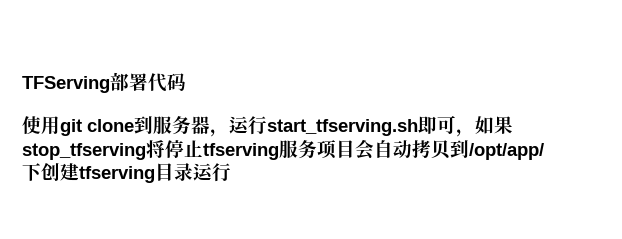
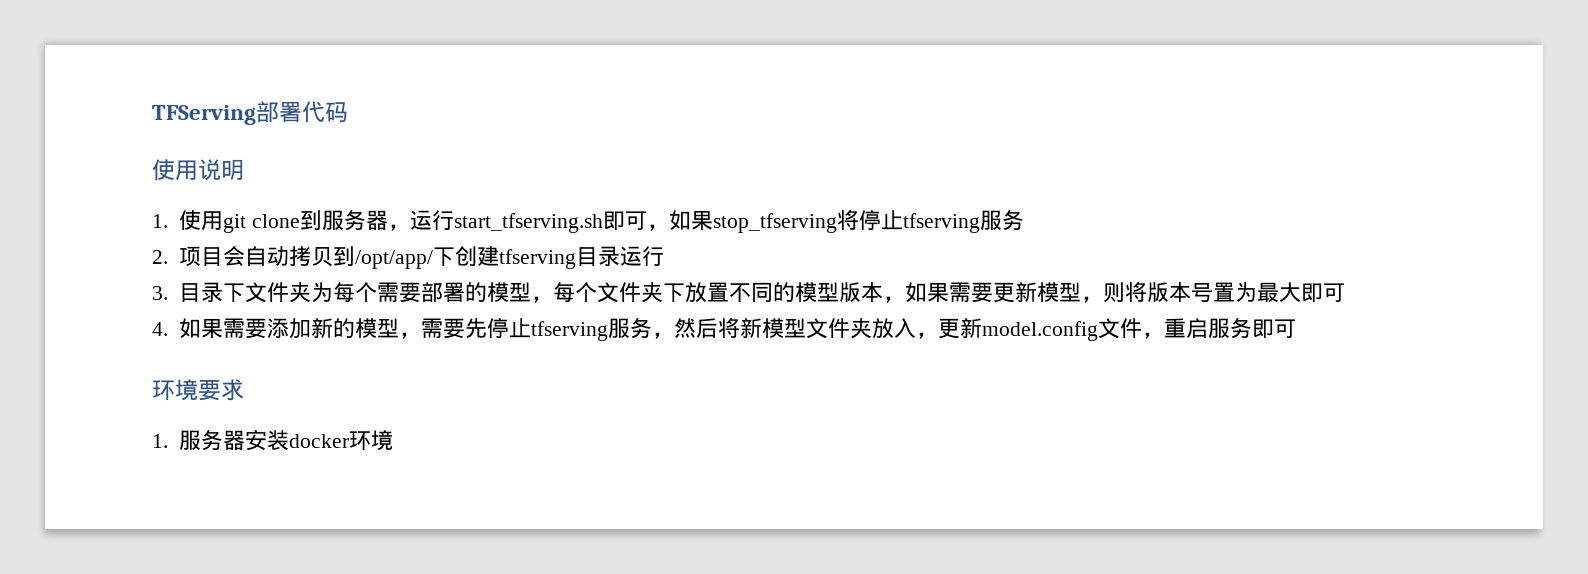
- 使用git clone到服务器，运行start_tfserving.sh即可，如果stop_tfserving将停止tfserving服务项目会自动拷贝到/opt/app/下创建tfserving目录运行
+ 使用说明
+ 1.使用git clone到服务器，运行start_tfserving.sh即可，如果stop_tfserving将停止tfserving服务
+ 2.项目会自动拷贝到/opt/app/下创建tfserving目录运行
+ 3.目录下文件夹为每个需要部署的模型，每个文件夹下放置不同的模型版本，如果需要更新模型，则将版本号置为最大即可
+ 4.如果需要添加新的模型，需要先停止tfserving服务，然后将新模型文件夹放入，更新model.config文件，重启服务即可
+ 环境要求
+ 1.服务器安装docker环境

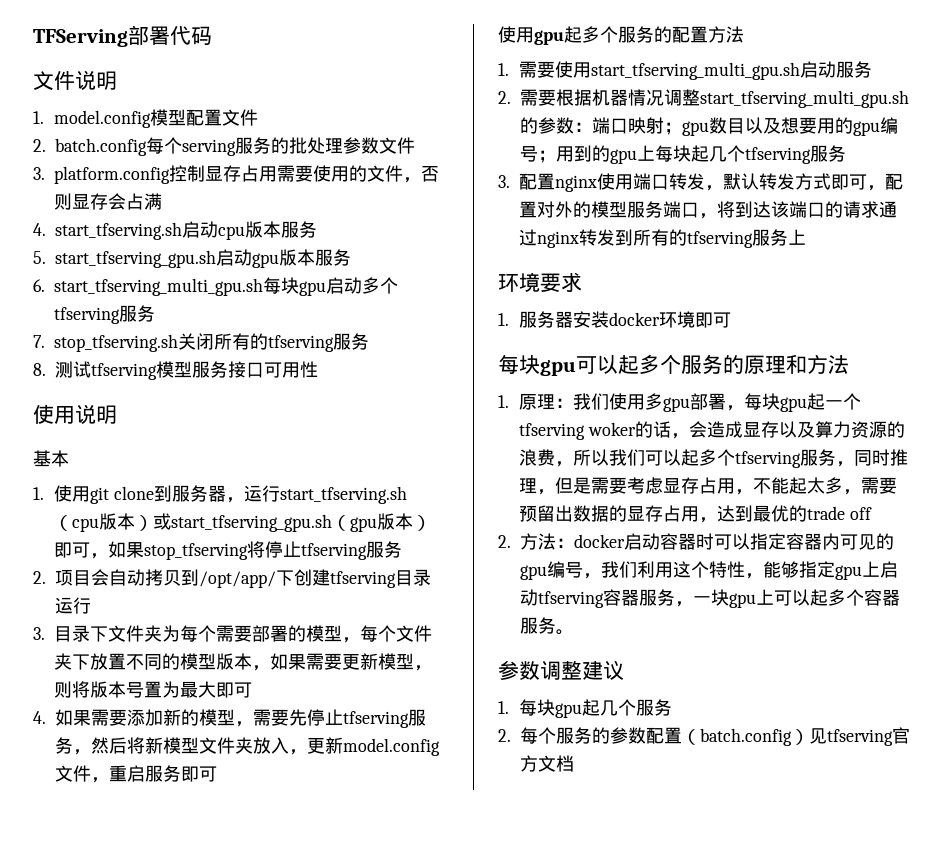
+ 文件说明
+ 1. model.config模型配置文件
+ 2. batch.config每个serving服务的批处理参数文件
+ 3. platform.config控制显存占用需要使用的文件，否则显存会占满
+ 4. start_tfserving.sh启动cpu版本服务
+ 5. start_tfserving_gpu.sh启动gpu版本服务
+ 6. start_tfserving_multi_gpu.sh每块gpu启动多个tfserving服务
+ 7. stop_tfserving.sh关闭所有的tfserving服务
+ 8.测试tfserving模型服务接口可用性
+ 基本
- 1.使用git clone到服务器，运行start_tfserving.sh即可，如果stop_tfserving将停止tfserving服务
+ 1.使用git clone到服务器，运行start_tfserving.sh（cpu版本）或start_tfserving_gpu.sh（gpu版本）即可，如果stop_tfserving将停止tfserving服务
+ 使用gpu起多个服务的配置方法
+ 1.需要使用start_tfserving_multi_gpu.sh启动服务
+ 2.需要根据机器情况调整start_tfserving_multi_gpu.sh的参数：端口映射；gpu数目以及想要用的gpu编号；用到的gpu上每块起几个tfserving服务
+ 3.配置nginx使用端口转发，默认转发方式即可，配置对外的模型服务端口，将到达该端口的请求通过nginx转发到所有的tfserving服务上
- 1.服务器安装docker环境
+ 1.服务器安装docker环境即可
+ 每块gpu可以起多个服务的原理和方法
+ 1.原理：我们使用多gpu部署，每块gpu起一个tfserving woker的话，会造成显存以及算力资源的浪费，所以我们可以起多个tfserving服务，同时推理，但是需要考虑显存占用，不能起太多，需要预留出数据的显存占用，达到最优的trade off
+ 2.方法：docker启动容器时可以指定容器内可见的gpu编号，我们利用这个特性，能够指定gpu上启动tfserving容器服务，一块gpu上可以起多个容器服务。
+ 参数调整建议
+ 1.每块gpu起几个服务
+ 2.每个服务的参数配置（batch.config）见tfserving官方文档

